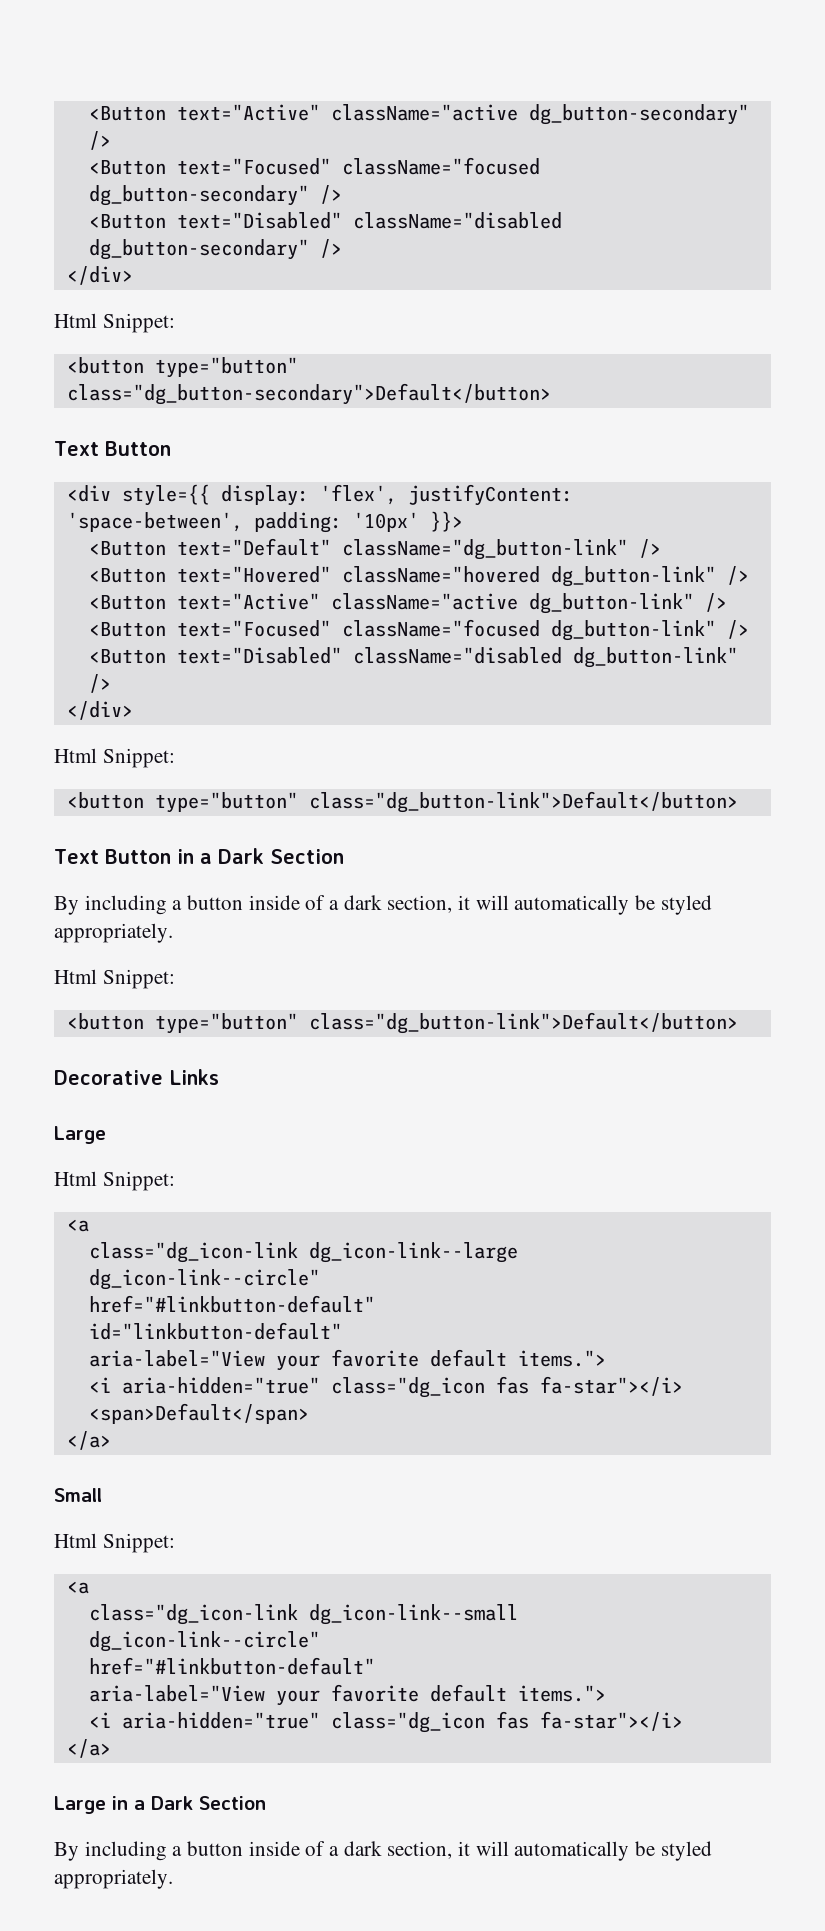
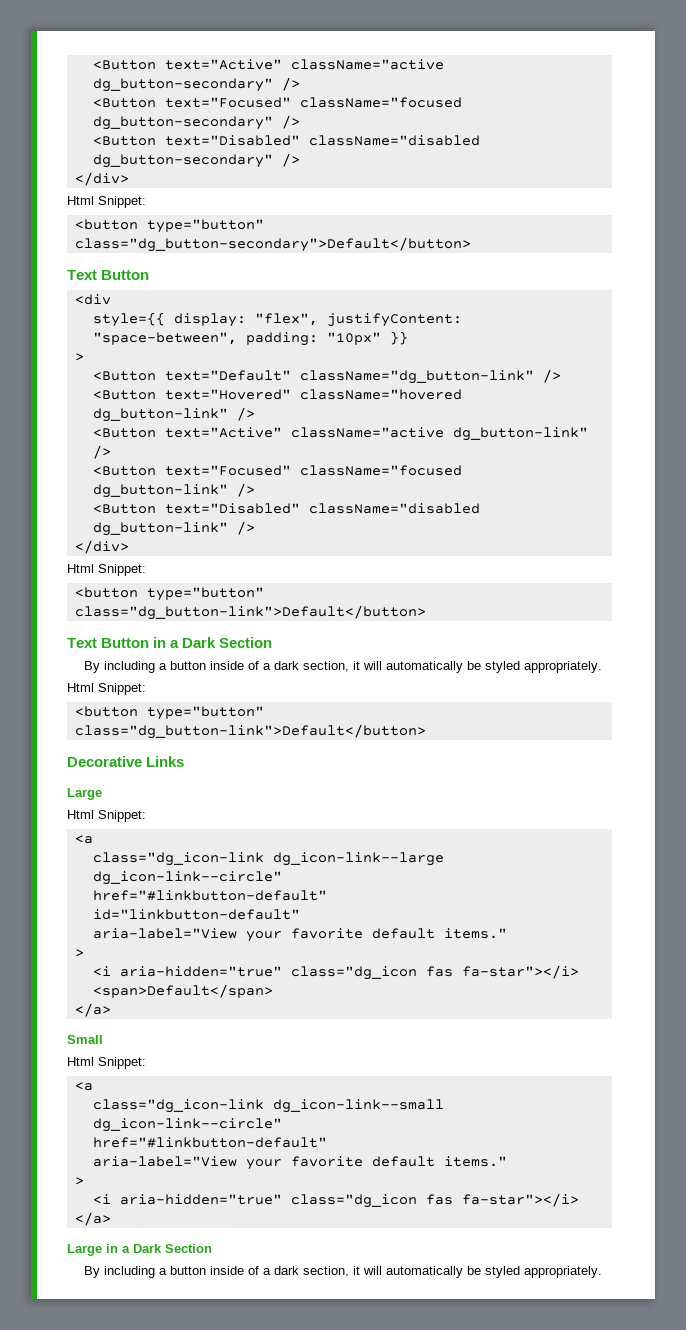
- <div style={{ display: 'flex', justifyContent: 'space-between', padding: '10px' }}>
+ <div
+ style={{ display: "flex", justifyContent: "space-between", padding: "10px" }}
+ >
  id="linkbutton-default"
- aria-label="View your favorite default items.">
+ aria-label="View your favorite default items."
+ >
  class="dg_icon-link dg_icon-link--small dg_icon-link--circle"
  href="#linkbutton-default"
- aria-label="View your favorite default items.">
+ aria-label="View your favorite default items."
+ >

